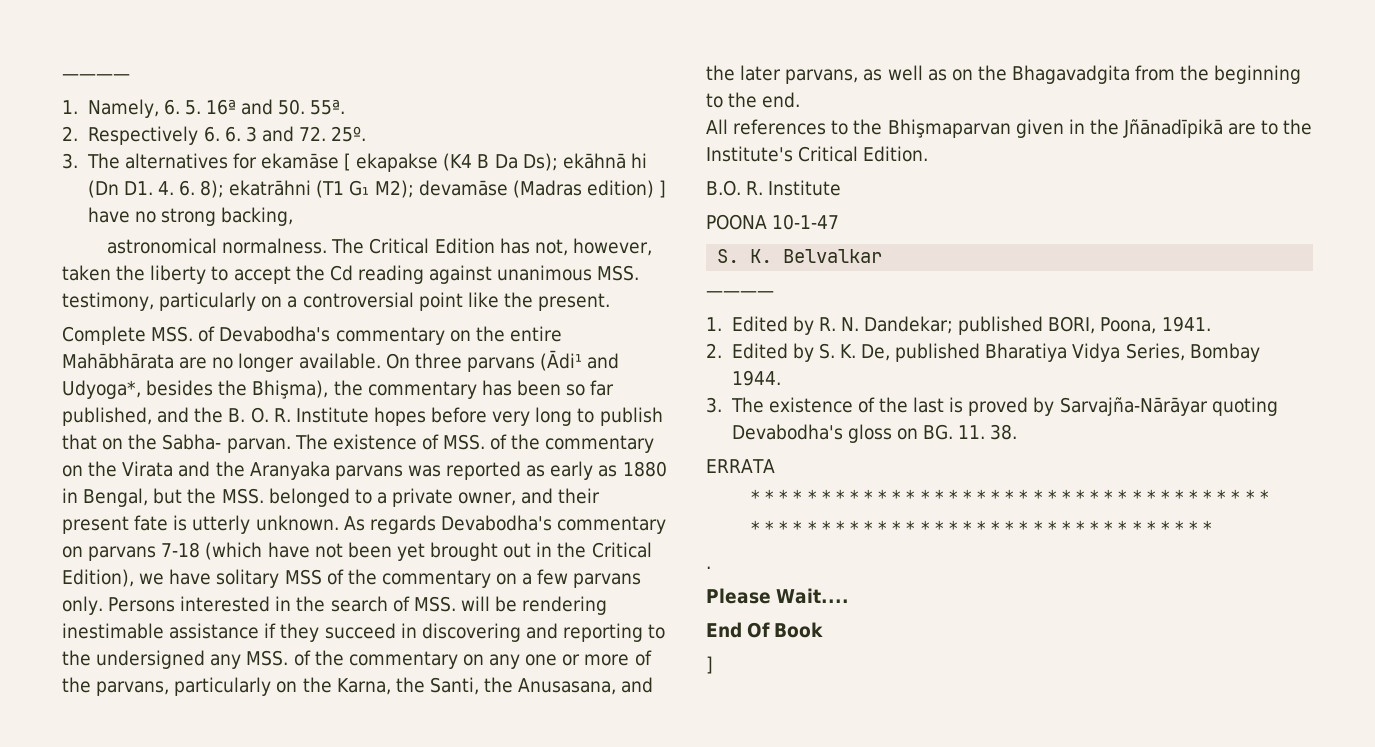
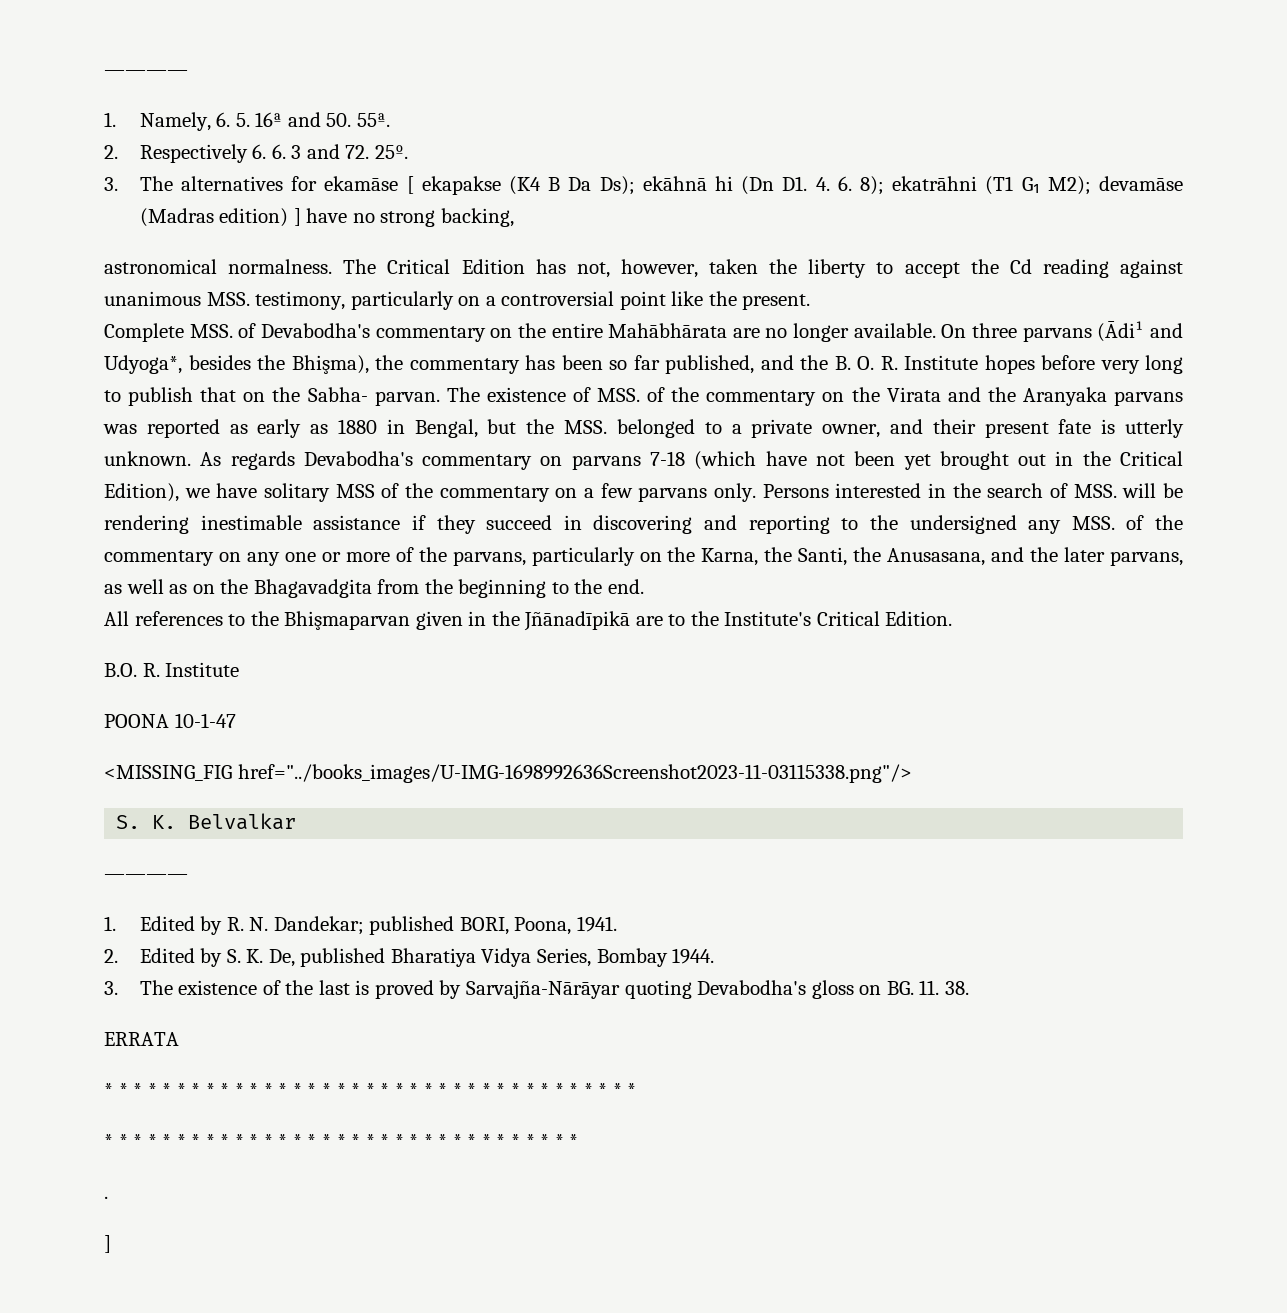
+ <MISSING_FIG href="../books_images/U-IMG-1698992636Screenshot2023-11-03115338.png"/>
- Please Wait....
- End Of Book

